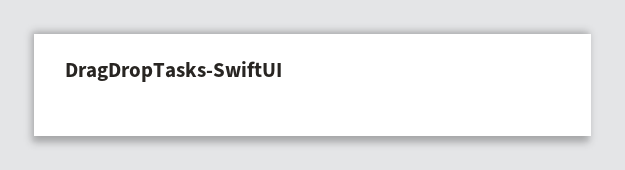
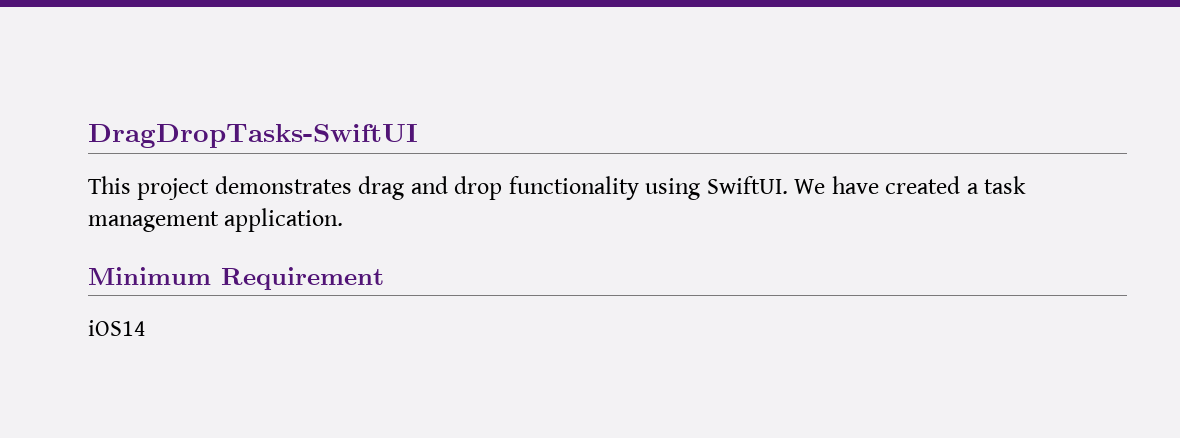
+ This project demonstrates drag and drop functionality using SwiftUI. We have created a task management application.
+ Minimum Requirement
+ iOS14

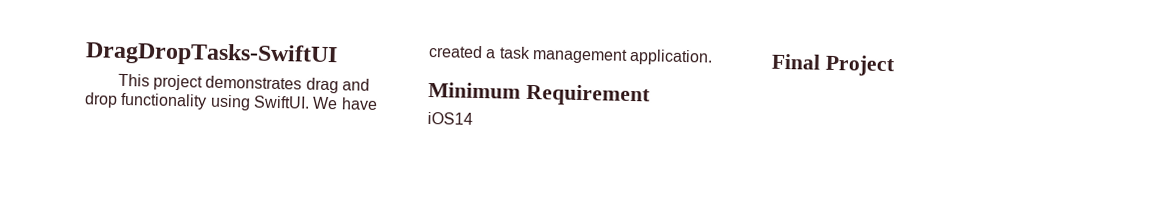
+ Final Project

